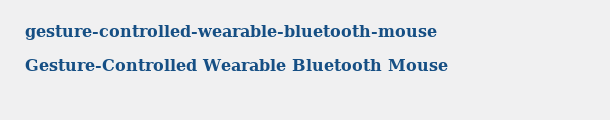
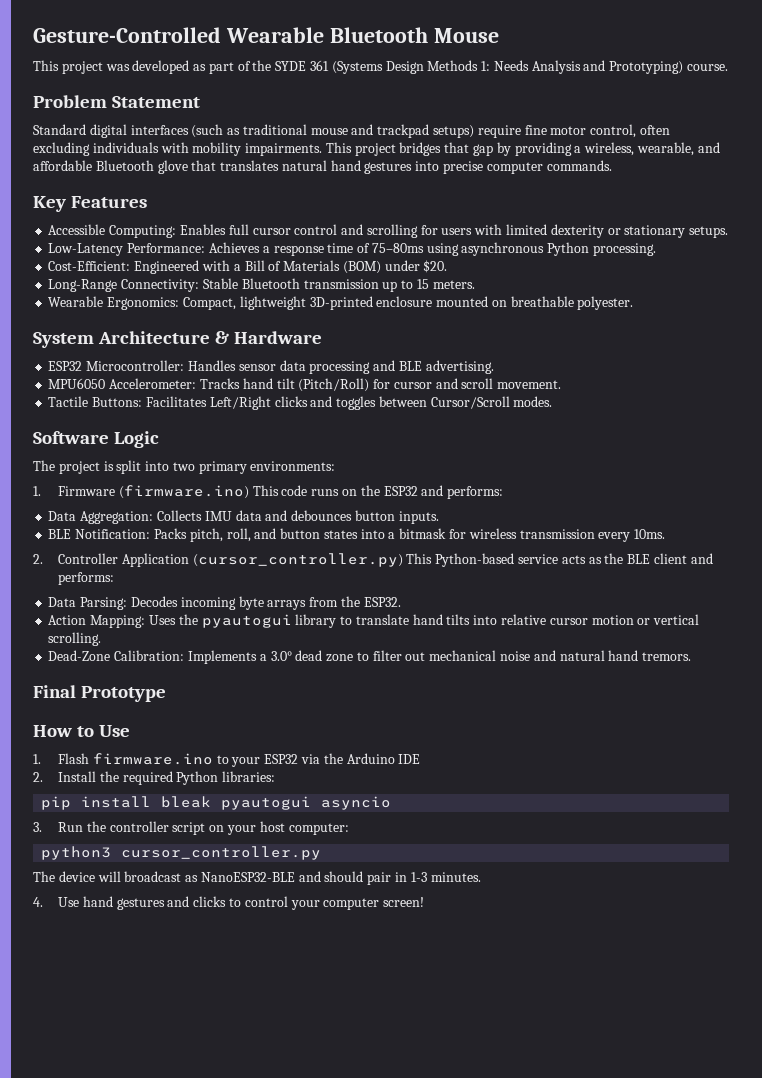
- gesture-controlled-wearable-bluetooth-mouse
+ This project was developed as part of the SYDE 361 (Systems Design Methods 1: Needs Analysis and Prototyping) course.
+ Problem Statement
+ Standard digital interfaces (such as traditional mouse and trackpad setups) require fine motor control, often excluding individuals with mobility impairments. This project bridges that gap by providing a wireless, wearable, and affordable Bluetooth glove that translates natural hand gestures into precise computer commands.
+ Key Features
+ Accessible Computing: Enables full cursor control and scrolling for users with limited dexterity or stationary setups.
+ Low-Latency Performance: Achieves a response time of 75–80ms using asynchronous Python processing.
+ Cost-Efficient: Engineered with a Bill of Materials (BOM) under $20.
+ Long-Range Connectivity: Stable Bluetooth transmission up to 15 meters.
+ Wearable Ergonomics: Compact, lightweight 3D-printed enclosure mounted on breathable polyester.
+ System Architecture & Hardware
+ ESP32 Microcontroller: Handles sensor data processing and BLE advertising.
+ MPU6050 Accelerometer: Tracks hand tilt (Pitch/Roll) for cursor and scroll movement.
+ Tactile Buttons: Facilitates Left/Right clicks and toggles between Cursor/Scroll modes.
+ Software Logic
+ The project is split into two primary environments:
+ 1. Firmware (firmware.ino) This code runs on the ESP32 and performs:
+ Data Aggregation: Collects IMU data and debounces button inputs.
+ BLE Notification: Packs pitch, roll, and button states into a bitmask for wireless transmission every 10ms.
+ 2. Controller Application (cursor_controller.py) This Python-based service acts as the BLE client and performs:
+ Data Parsing: Decodes incoming byte arrays from the ESP32.
+ Action Mapping: Uses the pyautogui library to translate hand tilts into relative cursor motion or vertical scrolling.
+ Dead-Zone Calibration: Implements a 3.0° dead zone to filter out mechanical noise and natural hand tremors.
+ Final Prototype
+ How to Use
+ 1. Flash firmware.ino to your ESP32 via the Arduino IDE
+ 2. Install the required Python libraries:
+ pip install bleak pyautogui asyncio
+ 3. Run the controller script on your host computer:
+ python3 cursor_controller.py
+ The device will broadcast as NanoESP32-BLE and should pair in 1-3 minutes.
+ 4. Use hand gestures and clicks to control your computer screen!

